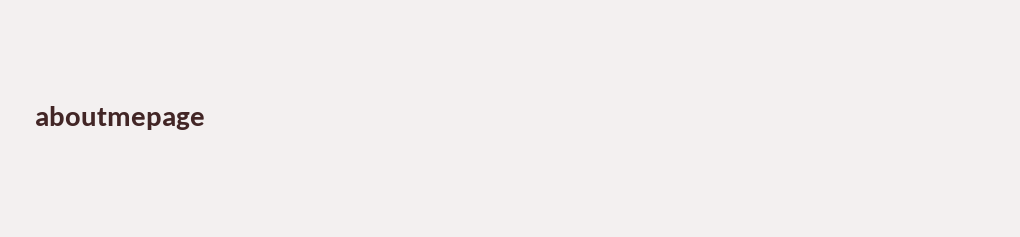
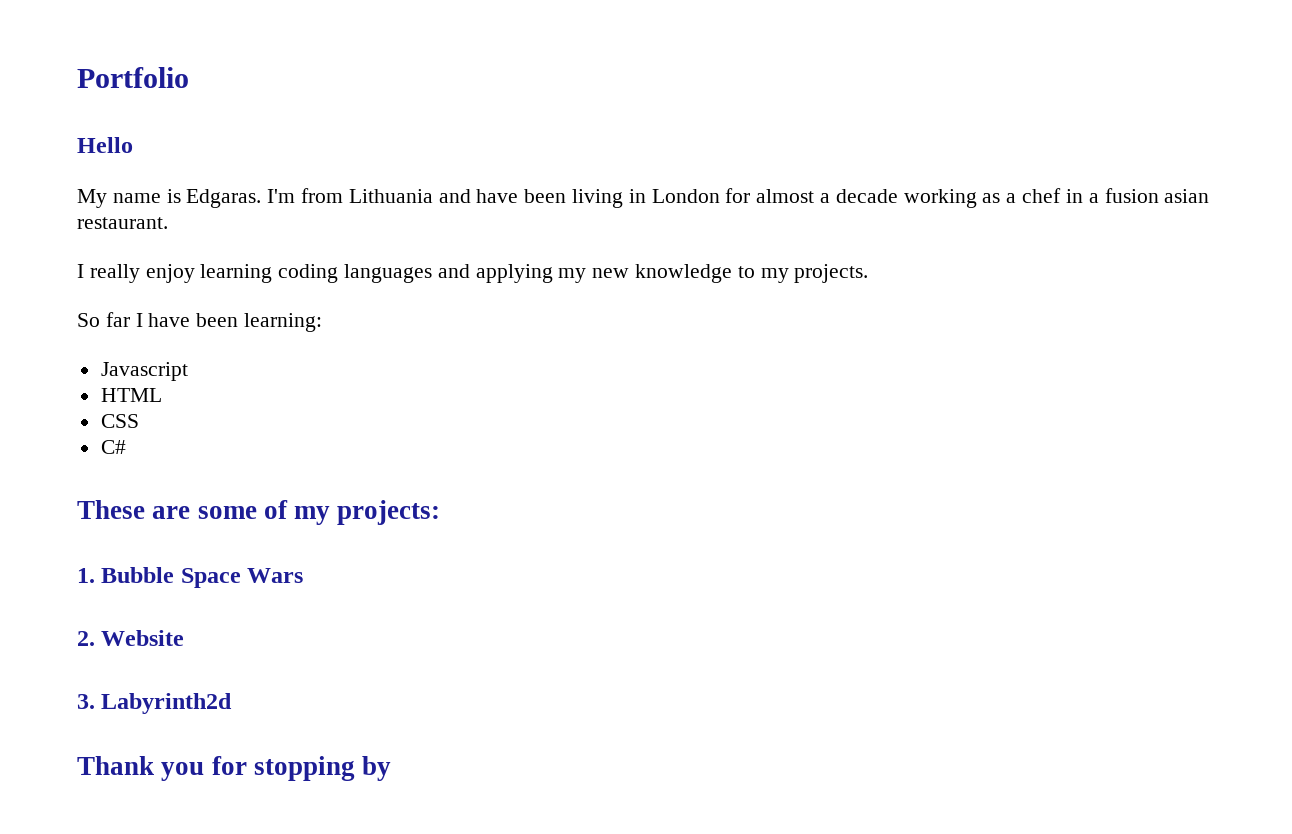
- aboutmepage
+ Portfolio
+ Hello
+ My name is Edgaras. I'm from Lithuania and have been living in London for almost a decade working as a chef in a fusion asian restaurant.
+ I really enjoy learning coding languages and applying my new knowledge to my projects.
+ So far I have been learning:
+ Javascript
+ HTML
+ CSS
+ C#
+ These are some of my projects:
+ 1. Bubble Space Wars
+ 2. Website
+ 3. Labyrinth2d
+ Thank you for stopping by

